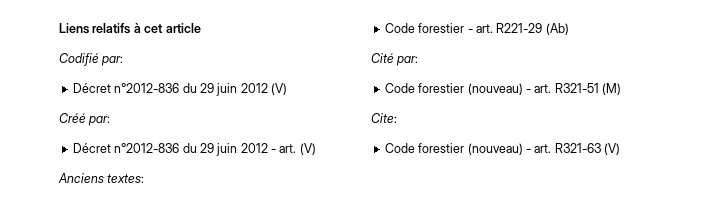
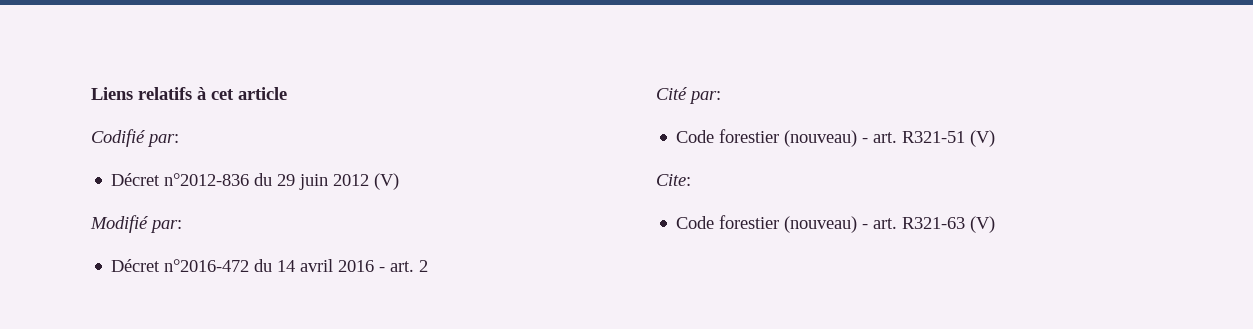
- Créé par:
- Décret n°2012-836 du 29 juin 2012 - art. (V)
- Anciens textes:
- Code forestier - art. R221-29 (Ab)
+ Modifié par:
+ Décret n°2016-472 du 14 avril 2016 - art. 2
- Code forestier (nouveau) - art. R321-51 (M)
+ Code forestier (nouveau) - art. R321-51 (V)

